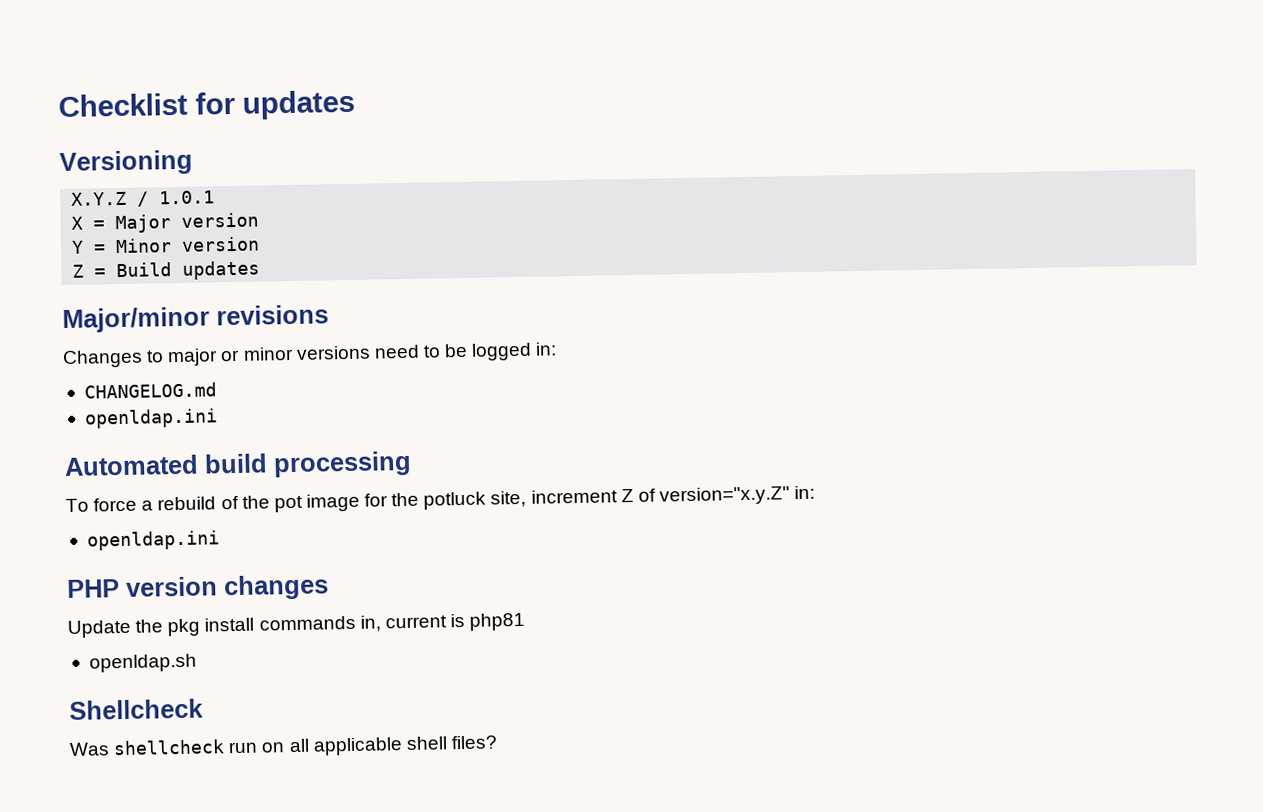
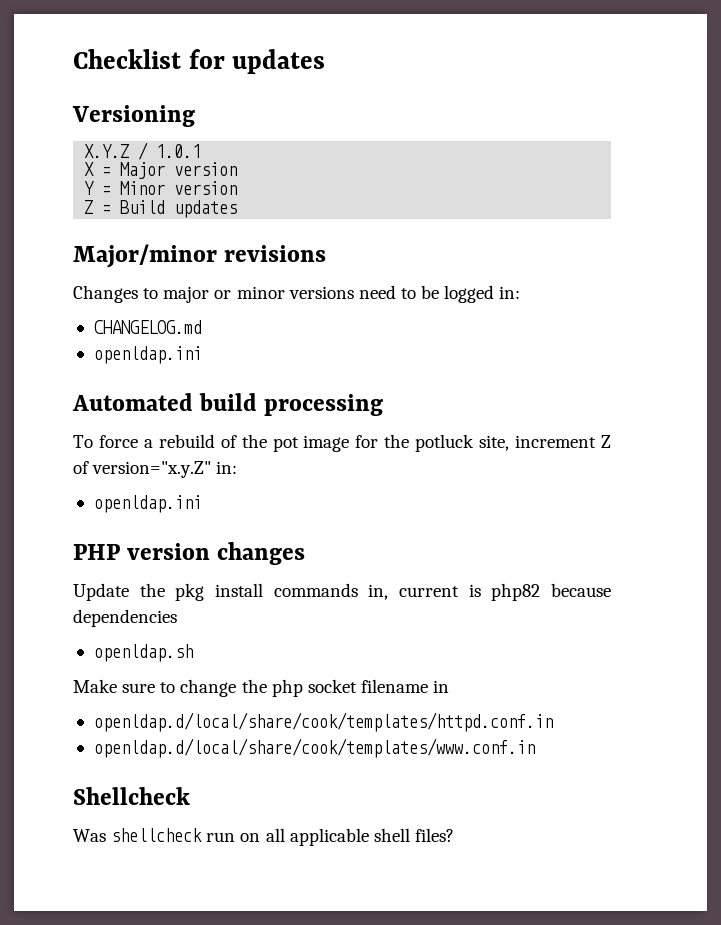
- Update the pkg install commands in, current is php81
+ Update the pkg install commands in, current is php82 because dependencies
  openldap.sh
+ Make sure to change the php socket filename in
+ openldap.d/local/share/cook/templates/httpd.conf.in
+ openldap.d/local/share/cook/templates/www.conf.in

